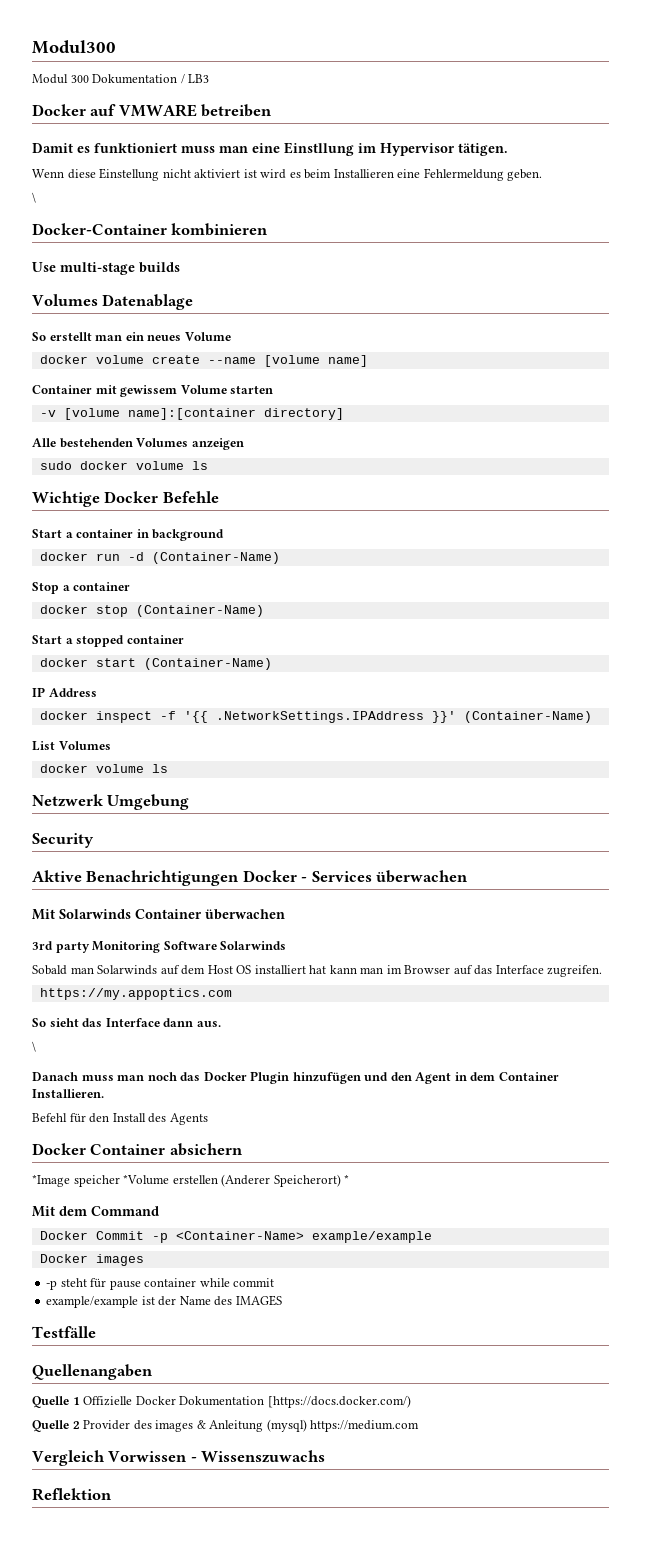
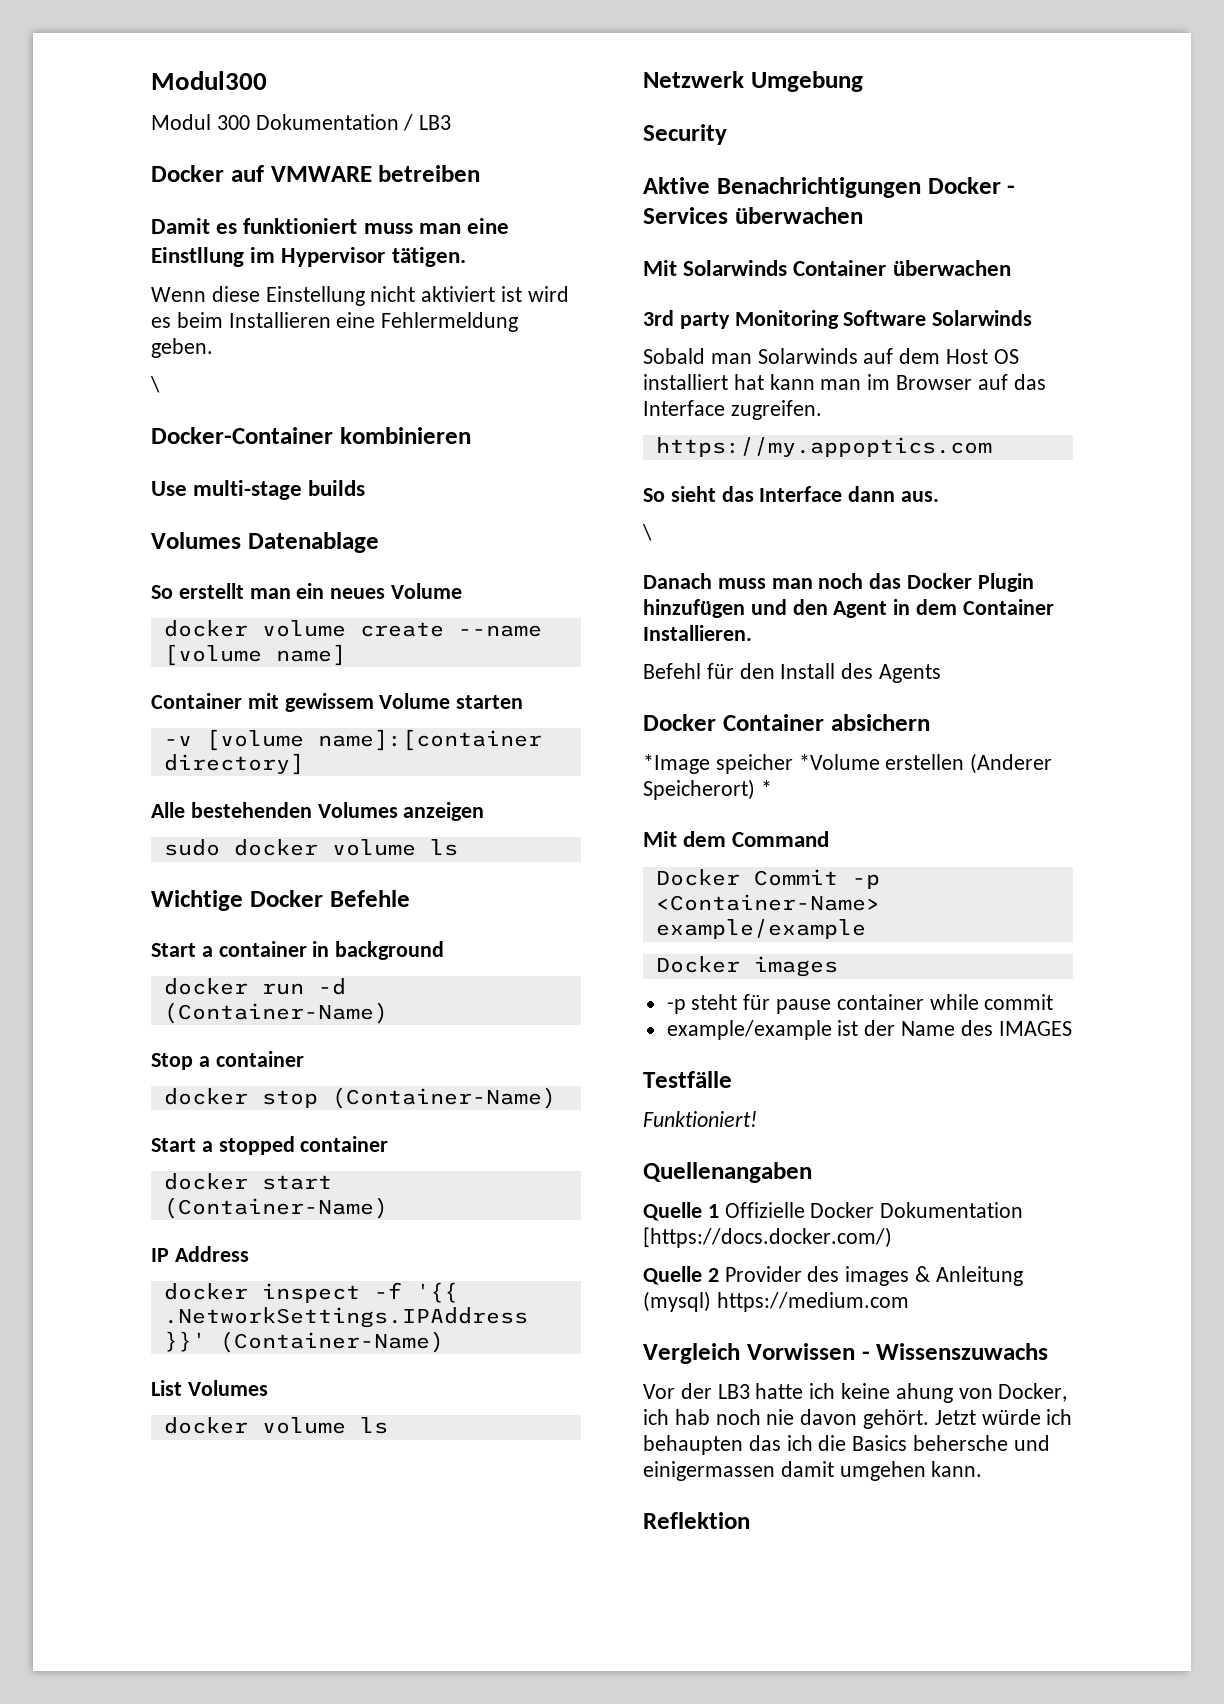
+ Funktioniert!
+ Vor der LB3 hatte ich keine ahung von Docker, ich hab noch nie davon gehört. Jetzt würde ich behaupten das ich die Basics behersche und einigermassen damit umgehen kann.

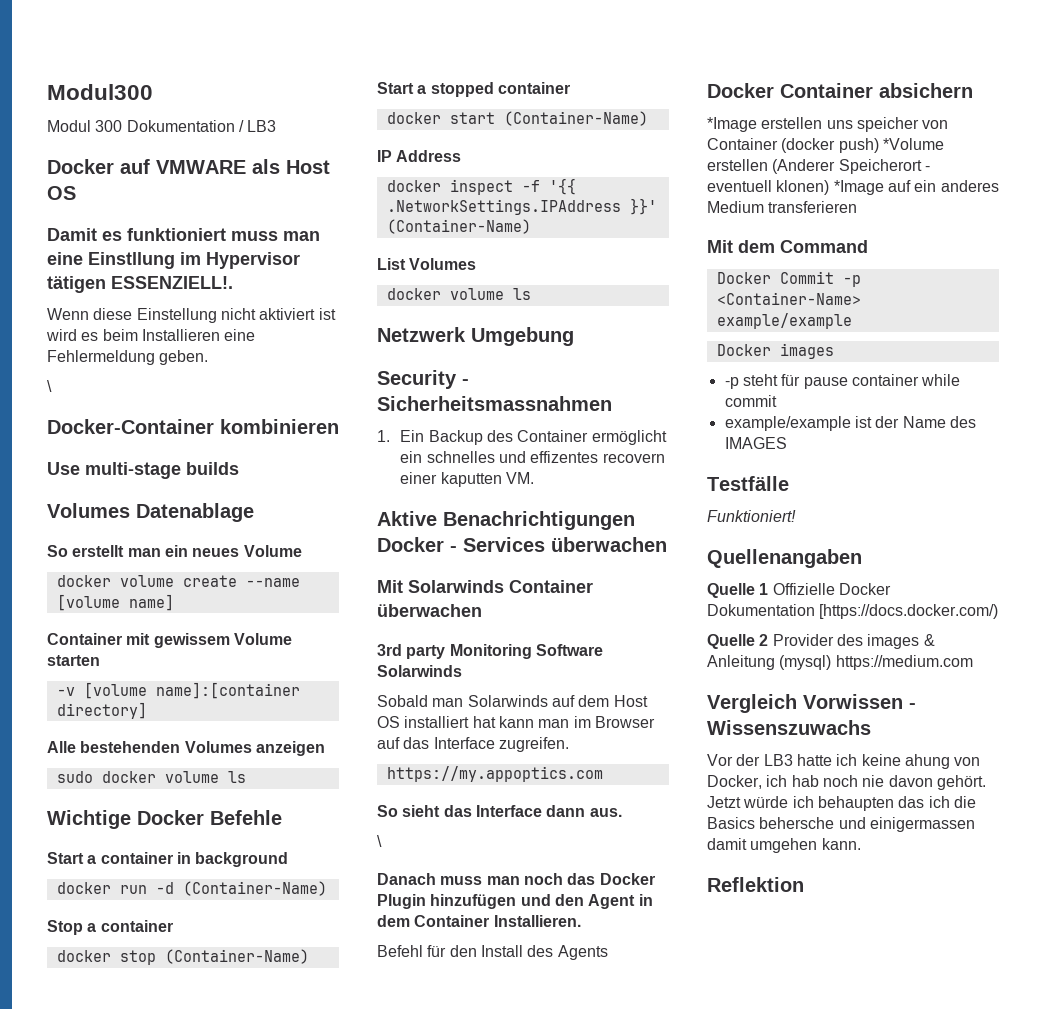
- Docker auf VMWARE betreiben
+ Docker auf VMWARE als Host OS
- Damit es funktioniert muss man eine Einstllung im Hypervisor tätigen.
+ Damit es funktioniert muss man eine Einstllung im Hypervisor tätigen ESSENZIELL!.
- Security
+ Security - Sicherheitsmassnahmen
+ 1. Ein Backup des Container ermöglicht ein schnelles und effizentes recovern einer kaputten VM.
- *Image speicher *Volume erstellen (Anderer Speicherort) *
+ *Image erstellen uns speicher von Container (docker push) *Volume erstellen (Anderer Speicherort - eventuell klonen) *Image auf ein anderes Medium transferieren

